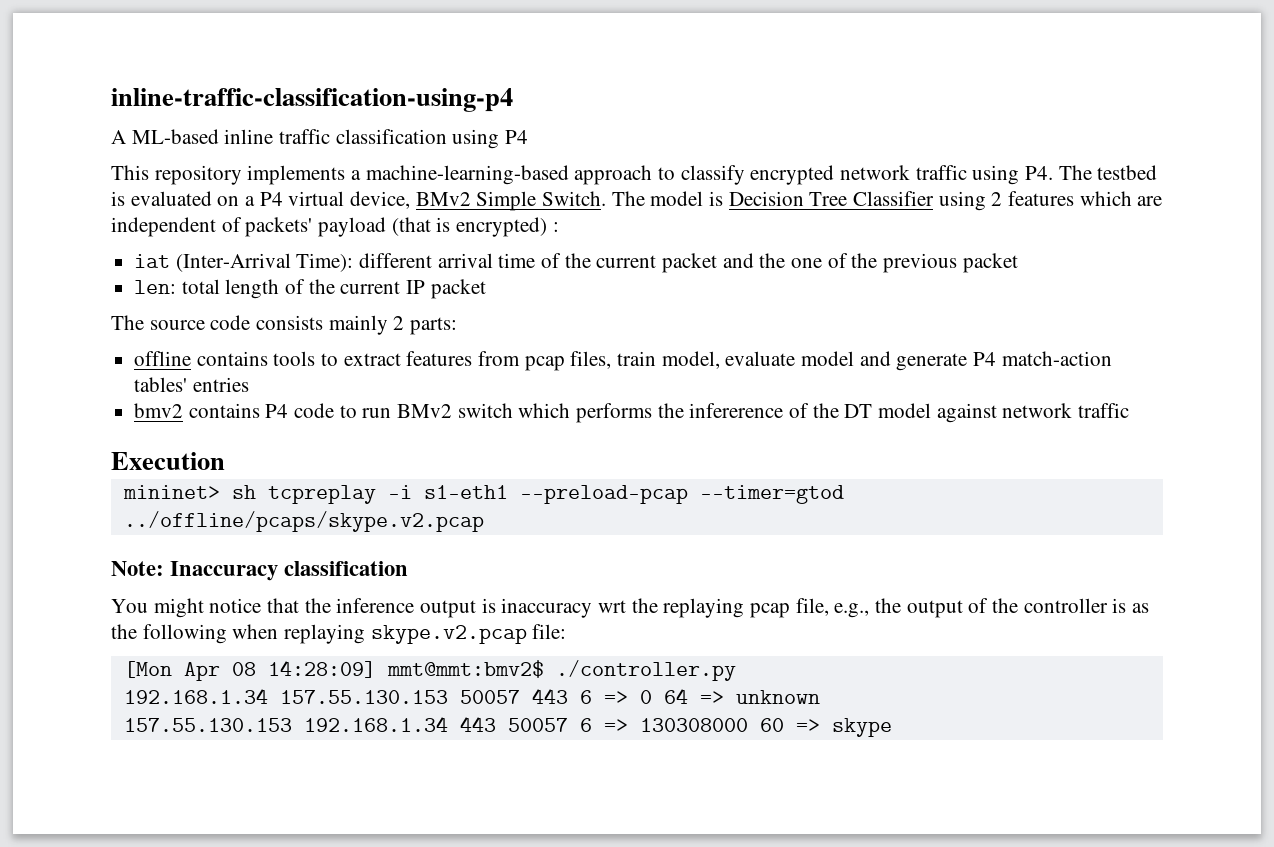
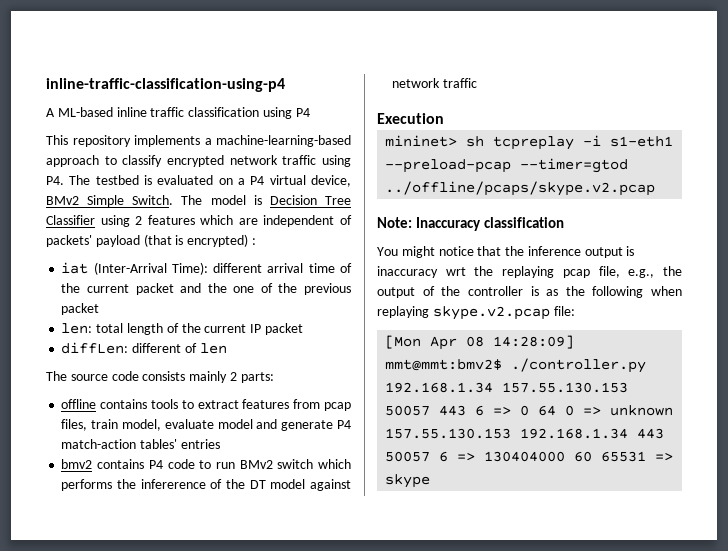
+ diffLen: different of len
- 192.168.1.34 157.55.130.153 50057 443 6 => 0 64 => unknown
+ 192.168.1.34 157.55.130.153 50057 443 6 => 0 64 0 => unknown
- 157.55.130.153 192.168.1.34 443 50057 6 => 130308000 60 => skype
+ 157.55.130.153 192.168.1.34 443 50057 6 => 130404000 60 65531 => skype

